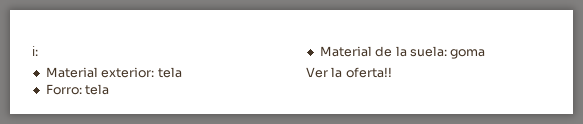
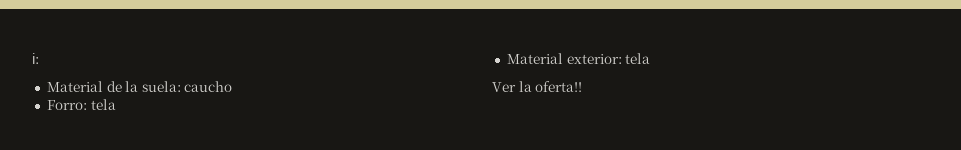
+ Material de la suela: caucho
+ Forro: tela
  Material exterior: tela
- Forro: tela
- Material de la suela: goma

